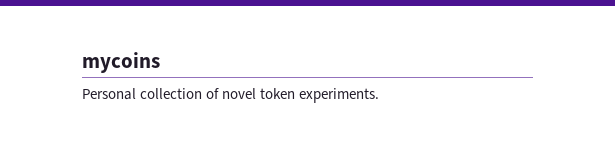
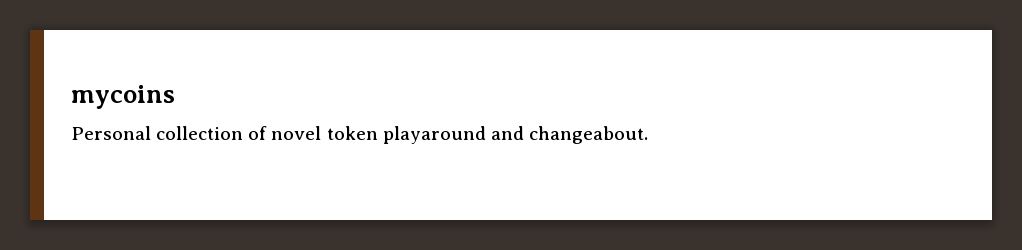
- Personal collection of novel token experiments.
+ Personal collection of novel token playaround and changeabout.

